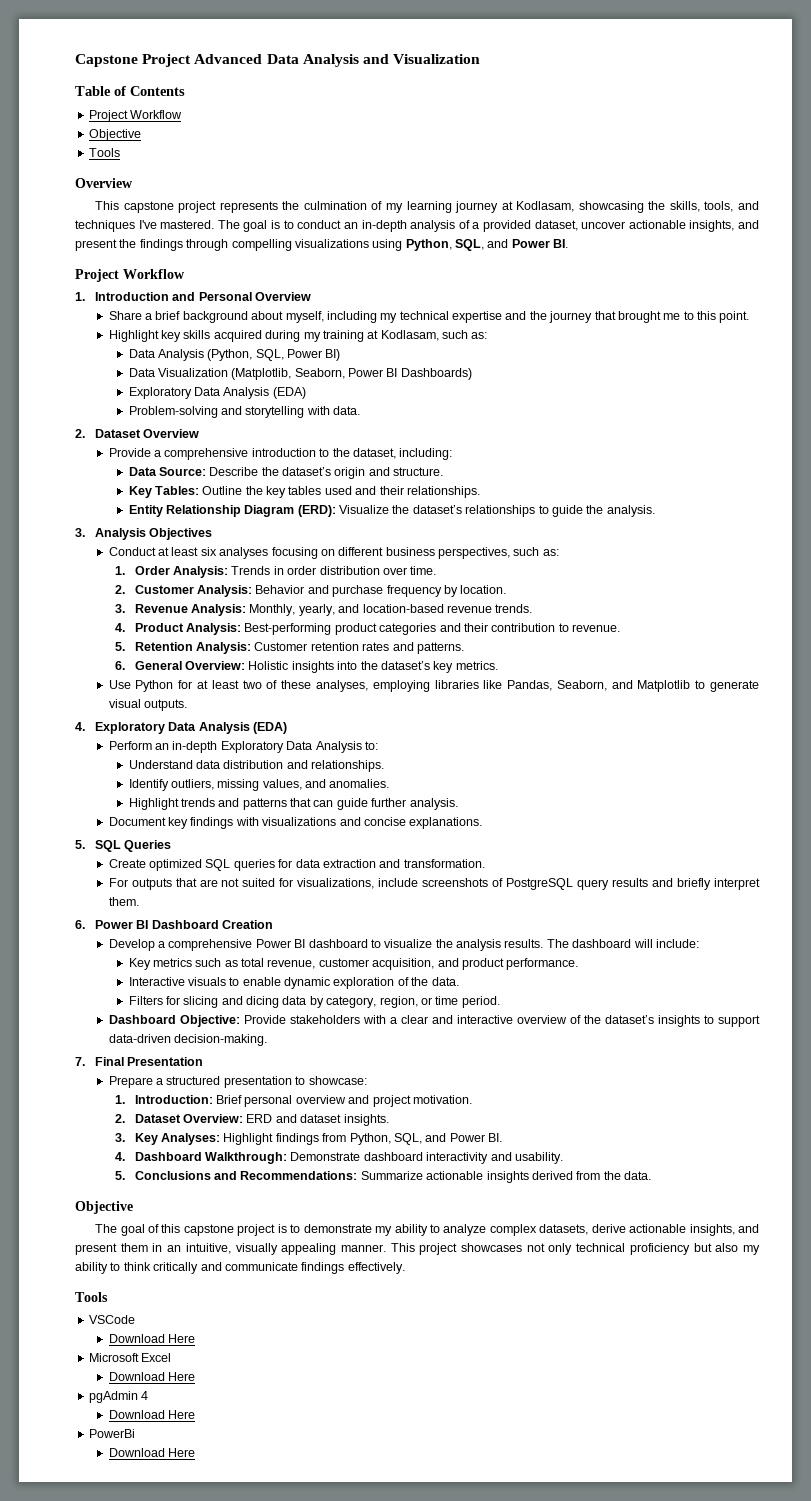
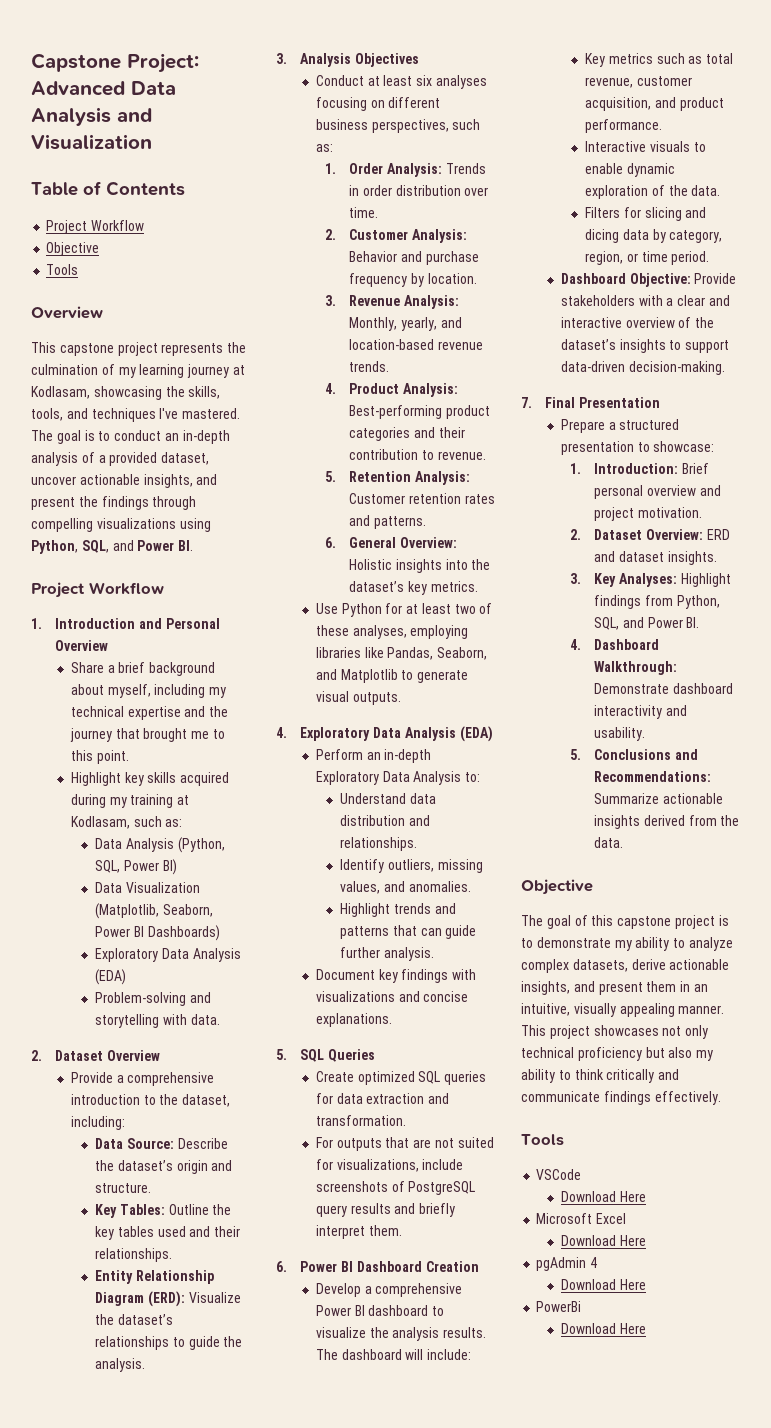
- Capstone Project Advanced Data Analysis and Visualization
+ Capstone Project: Advanced Data Analysis and Visualization

